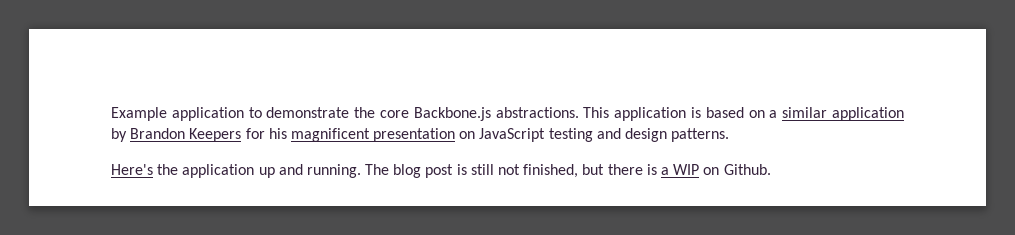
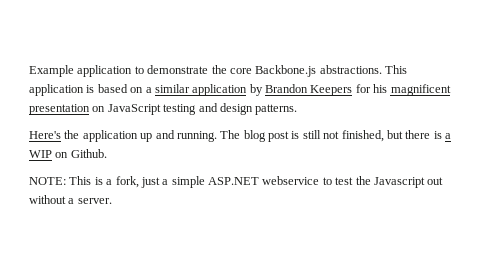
+ NOTE: This is a fork, just a simple ASP.NET webservice to test the Javascript out without a server.

